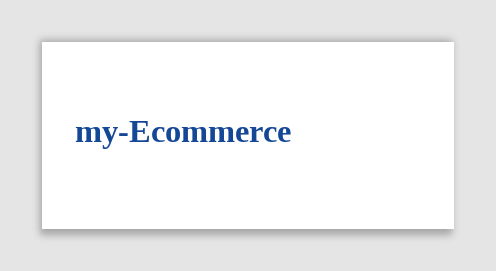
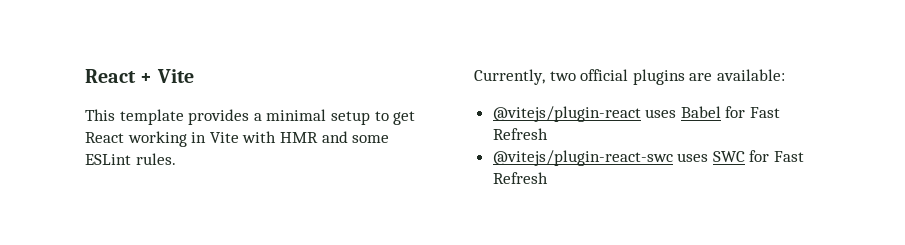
- my-Ecommerce
+ React + Vite
+ This template provides a minimal setup to get React working in Vite with HMR and some ESLint rules.
+ Currently, two official plugins are available:
+ @vitejs/plugin-react uses Babel for Fast Refresh
+ @vitejs/plugin-react-swc uses SWC for Fast Refresh

